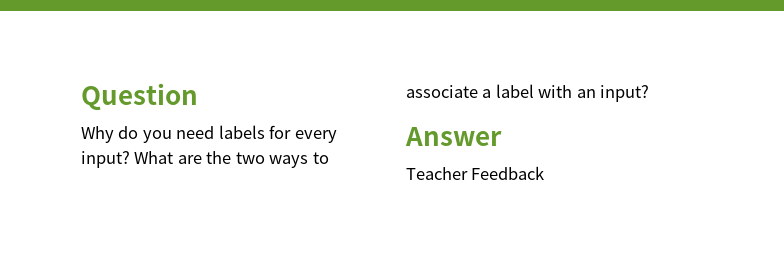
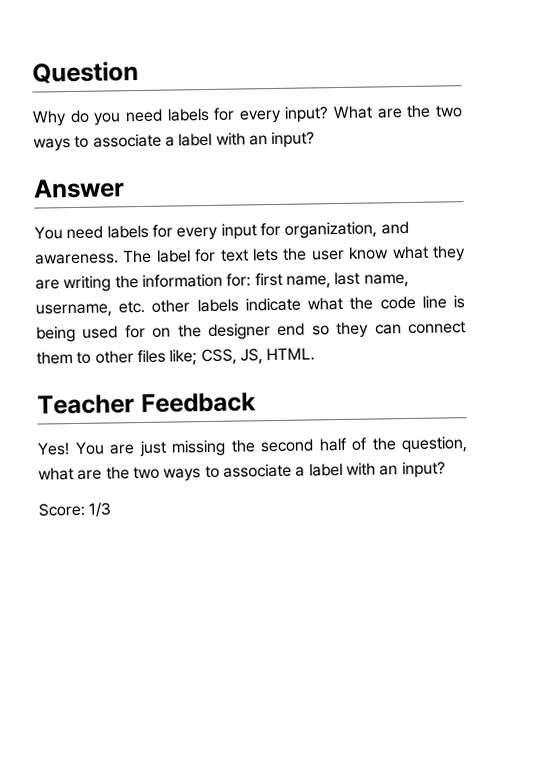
+ You need labels for every input for organization, and awareness. The label for text lets the user know what they are writing the information for: first name, last name, username, etc. other labels indicate what the code line is being used for on the designer end so they can connect them to other files like; CSS, JS, HTML.
  Teacher Feedback
+ Yes! You are just missing the second half of the question, what are the two ways to associate a label with an input?
+ Score: 1/3

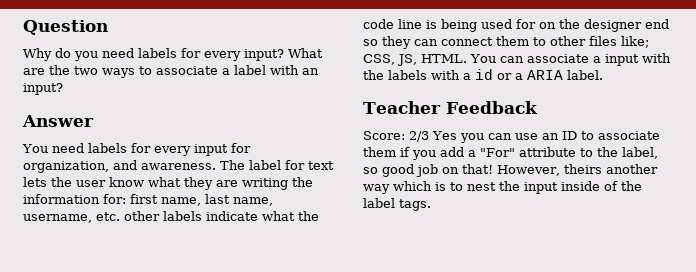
- The label for text lets the user know what they are writing the information for: first name, last name, username, etc. other labels indicate what the code line is being used for on the designer end so they can connect them to other files like; CSS, JS, HTML.
+ The label for text lets the user know what they are writing the information for: first name, last name, username, etc. other labels indicate what the code line is being used for on the designer end so they can connect them to other files like; CSS, JS, HTML. You can associate a input with the labels with a id or a ARIA label.
  Teacher Feedback
- Yes! You are just missing the second half of the question, what are the two ways to associate a label with an input?
- Score: 1/3
+ Score: 2/3 Yes you can use an ID to associate them if you add a "For" attribute to the label, so good job on that! However, theirs another way which is to nest the input inside of the label tags.

